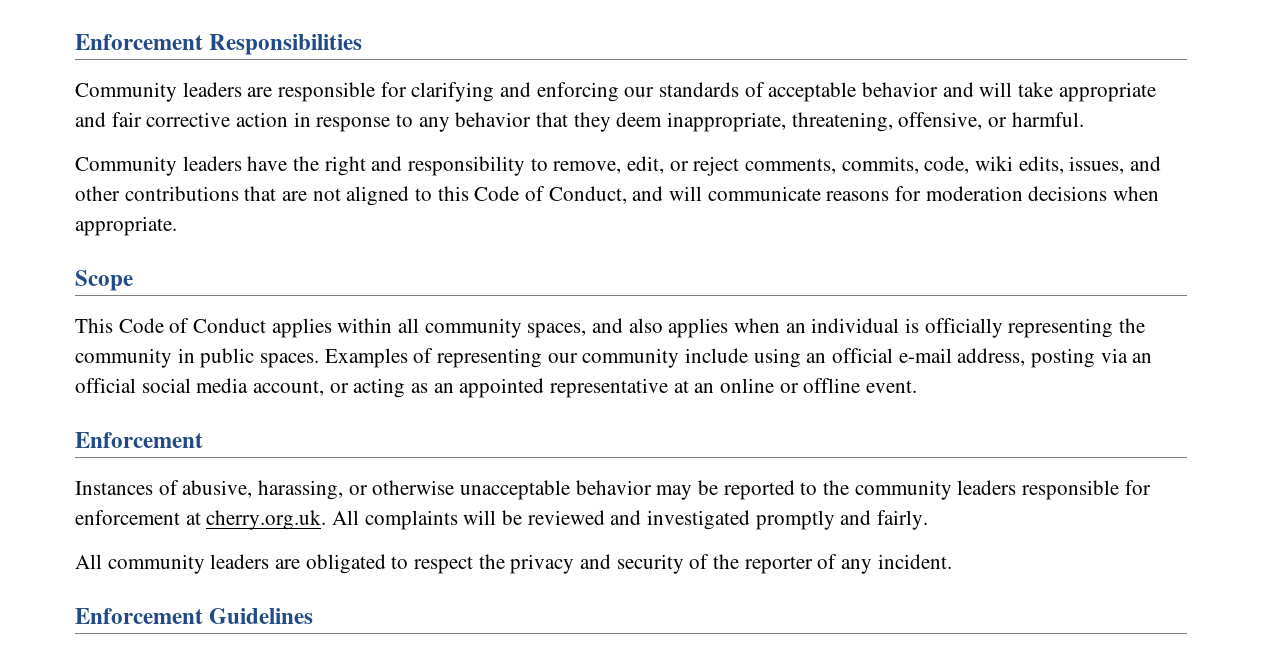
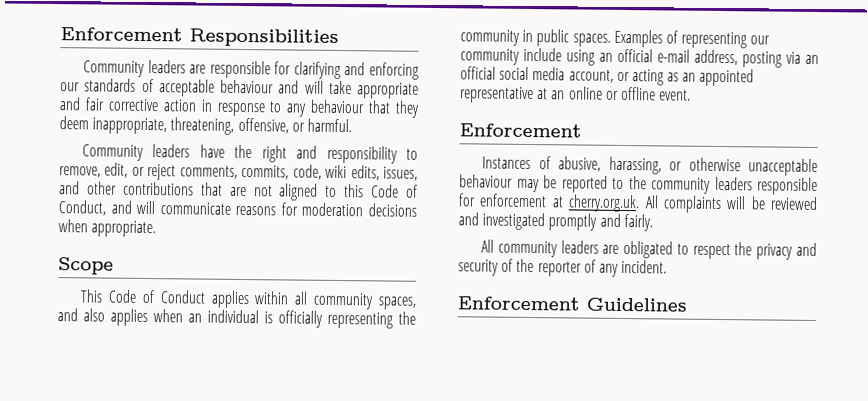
- Community leaders are responsible for clarifying and enforcing our standards of acceptable behavior and will take appropriate and fair corrective action in response to any behavior that they deem inappropriate, threatening, offensive, or harmful.
+ Community leaders are responsible for clarifying and enforcing our standards of acceptable behaviour and will take appropriate and fair corrective action in response to any behaviour that they deem inappropriate, threatening, offensive, or harmful.
- Instances of abusive, harassing, or otherwise unacceptable behavior may be reported to the community leaders responsible for enforcement at cherry.org.uk. All complaints will be reviewed and investigated promptly and fairly.
+ Instances of abusive, harassing, or otherwise unacceptable behaviour may be reported to the community leaders responsible for enforcement at cherry.org.uk. All complaints will be reviewed and investigated promptly and fairly.

